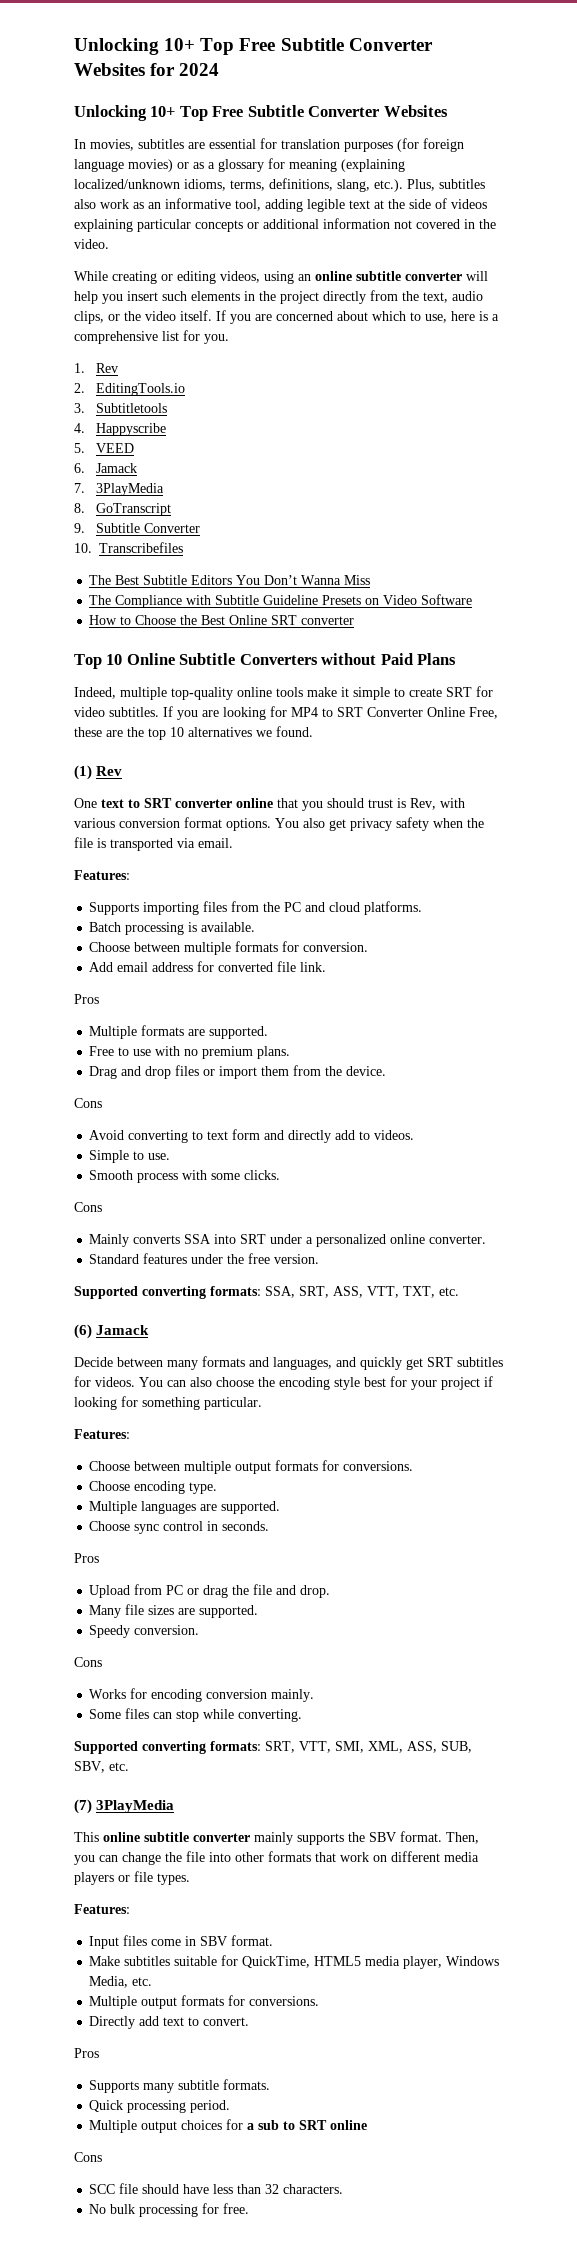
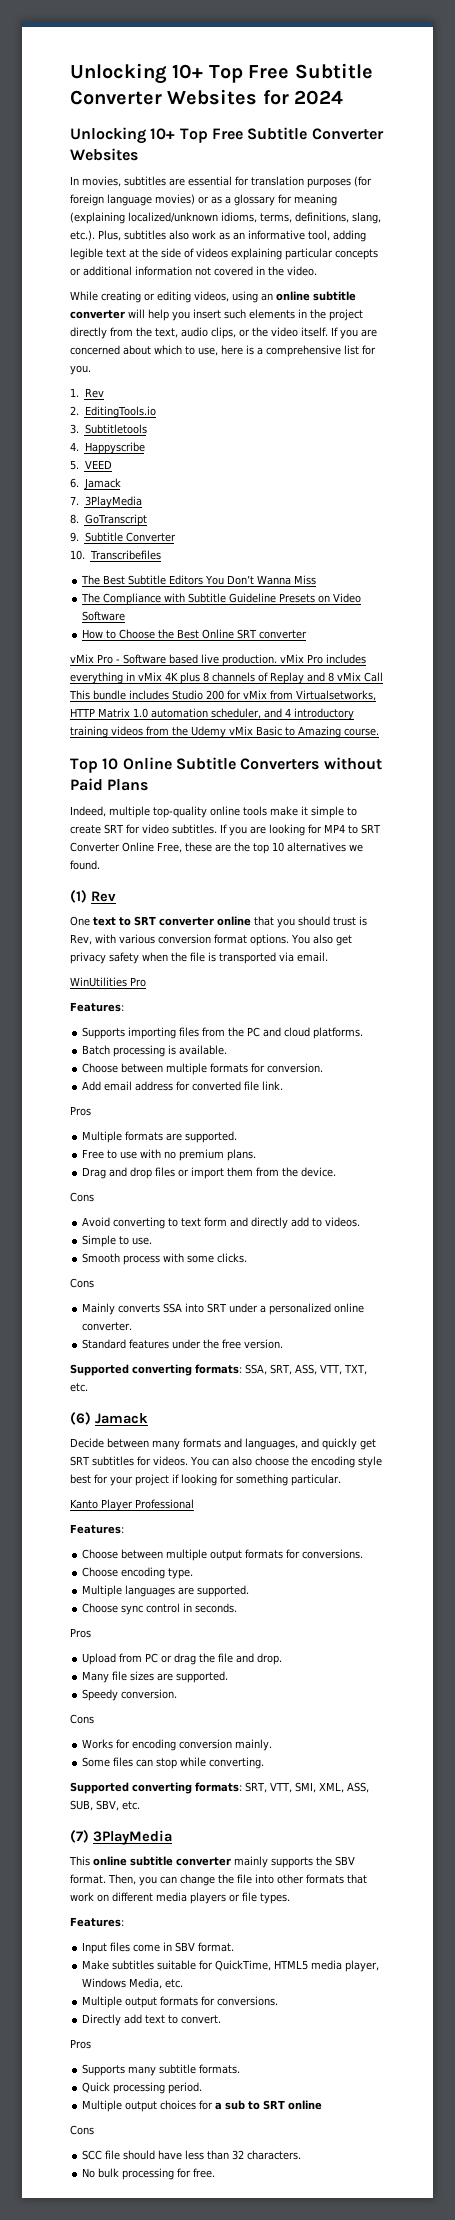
+ vMix Pro - Software based live production. vMix Pro includes everything in vMix 4K plus 8 channels of Replay and 8 vMix Call This bundle includes Studio 200 for vMix from Virtualsetworks, HTTP Matrix 1.0 automation scheduler, and 4 introductory training videos from the Udemy vMix Basic to Amazing course.
+ WinUtilities Pro
+ Kanto Player Professional

